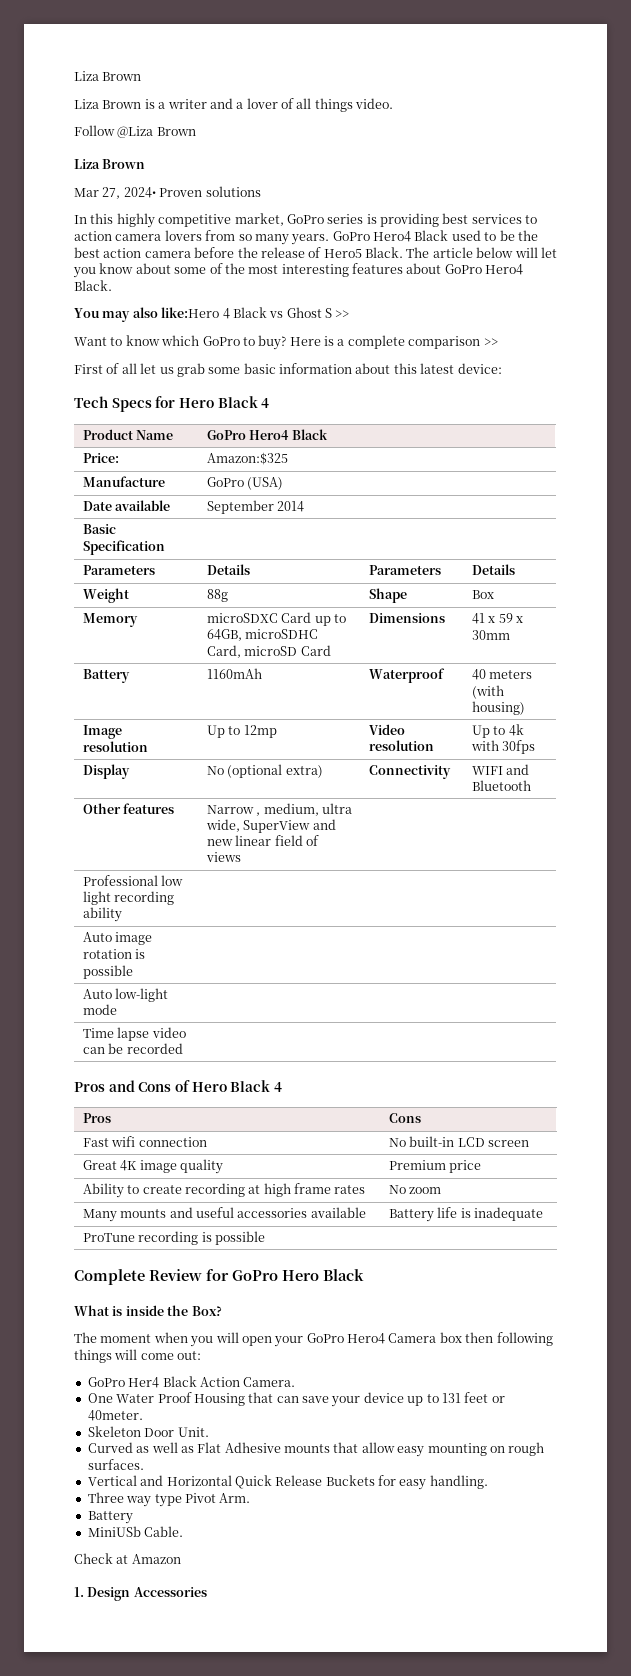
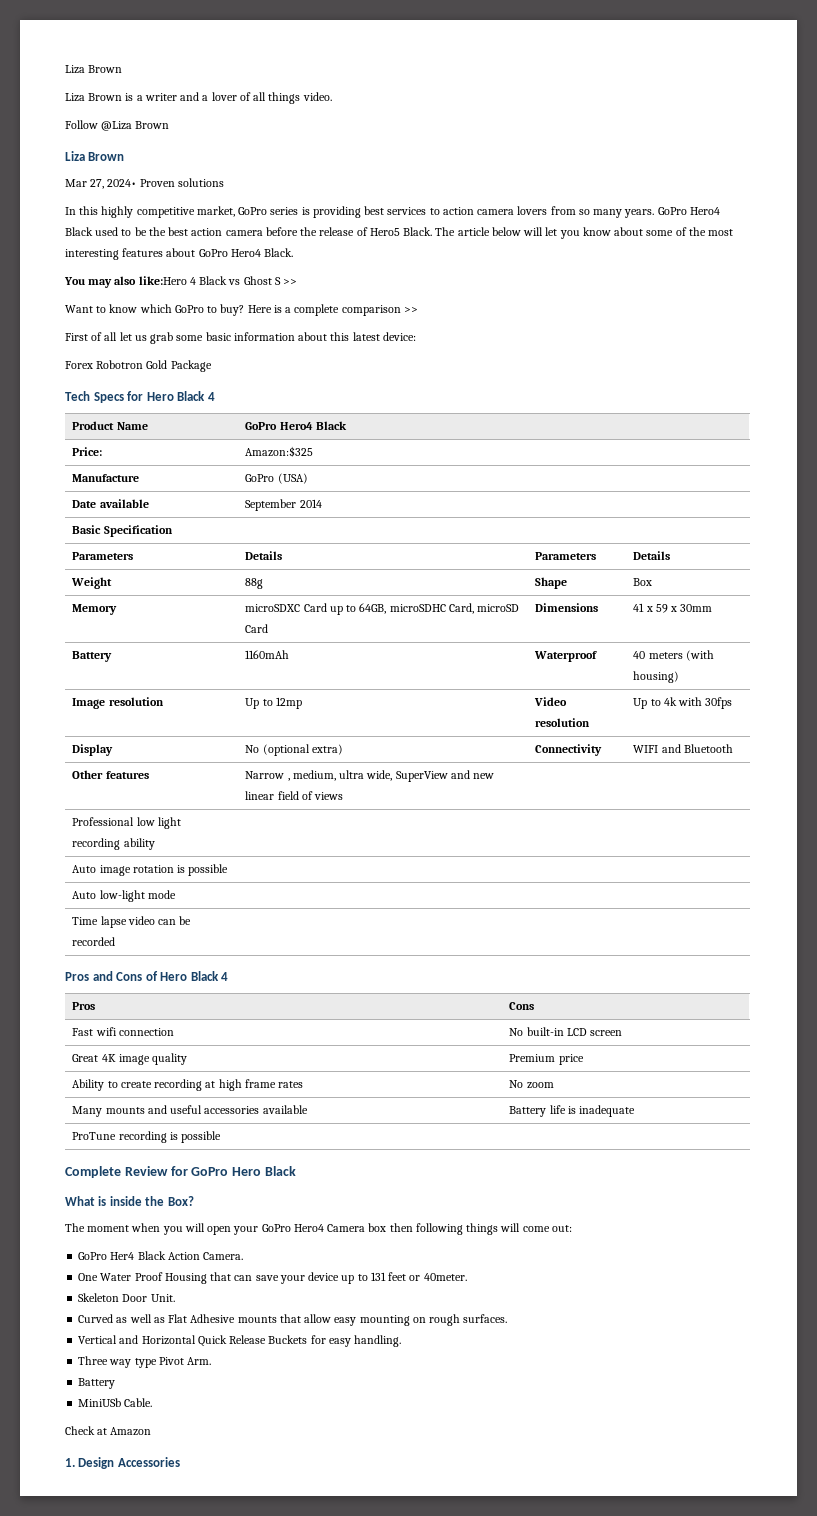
+ Forex Robotron Gold Package

